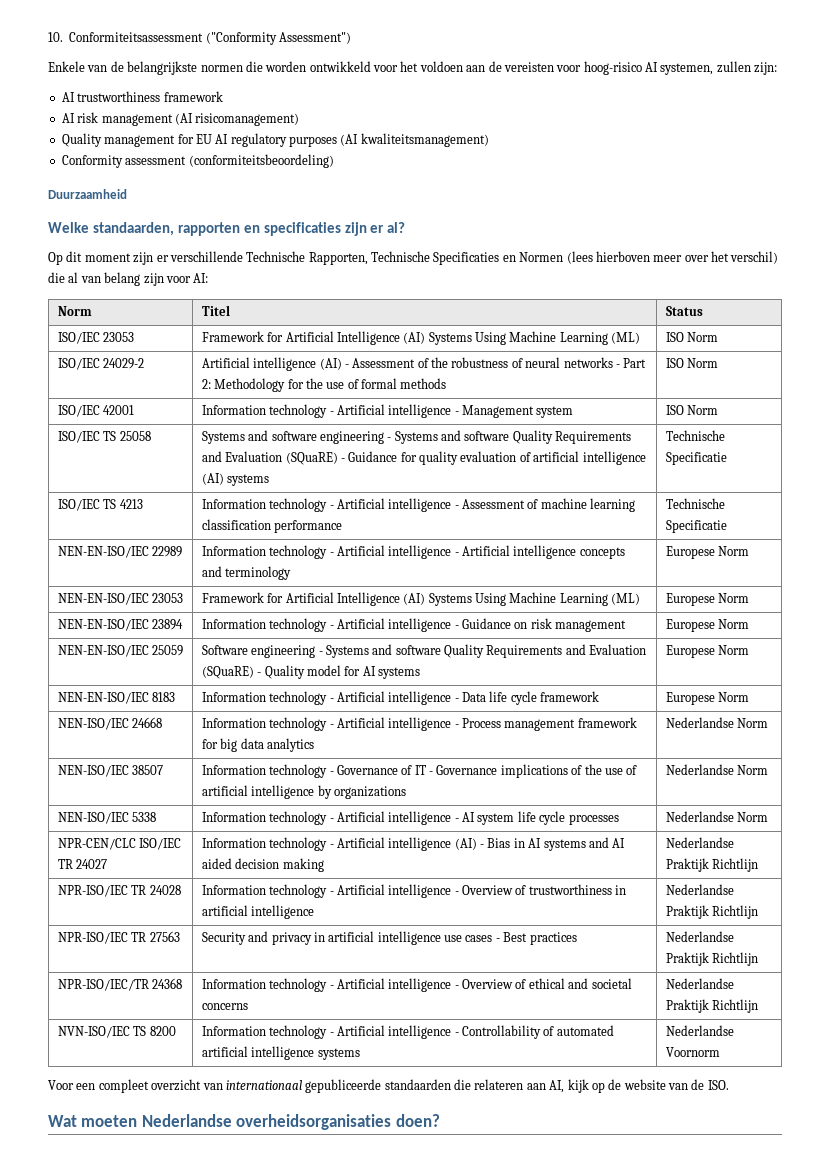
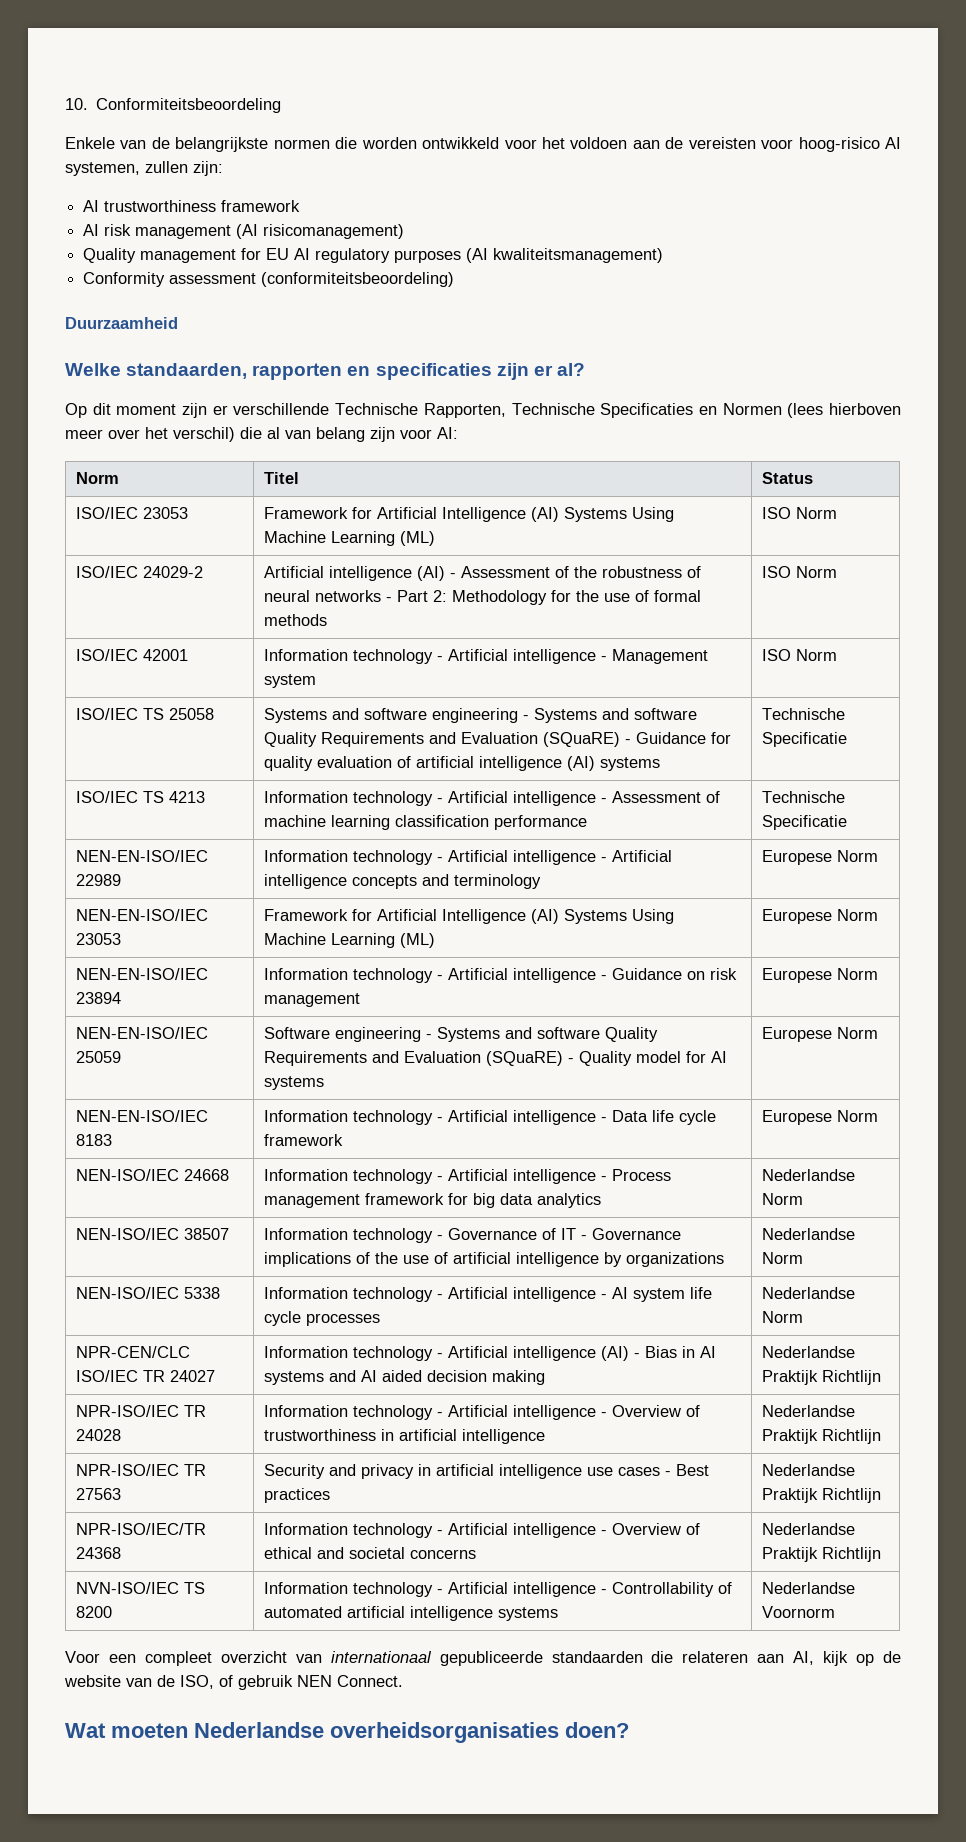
- 10. Conformiteitsassessment ("Conformity Assessment")
+ 10. Conformiteitsbeoordeling
- Voor een compleet overzicht van internationaal gepubliceerde standaarden die relateren aan AI, kijk op de website van de ISO.
+ Voor een compleet overzicht van internationaal gepubliceerde standaarden die relateren aan AI, kijk op de website van de ISO, of gebruik NEN Connect.

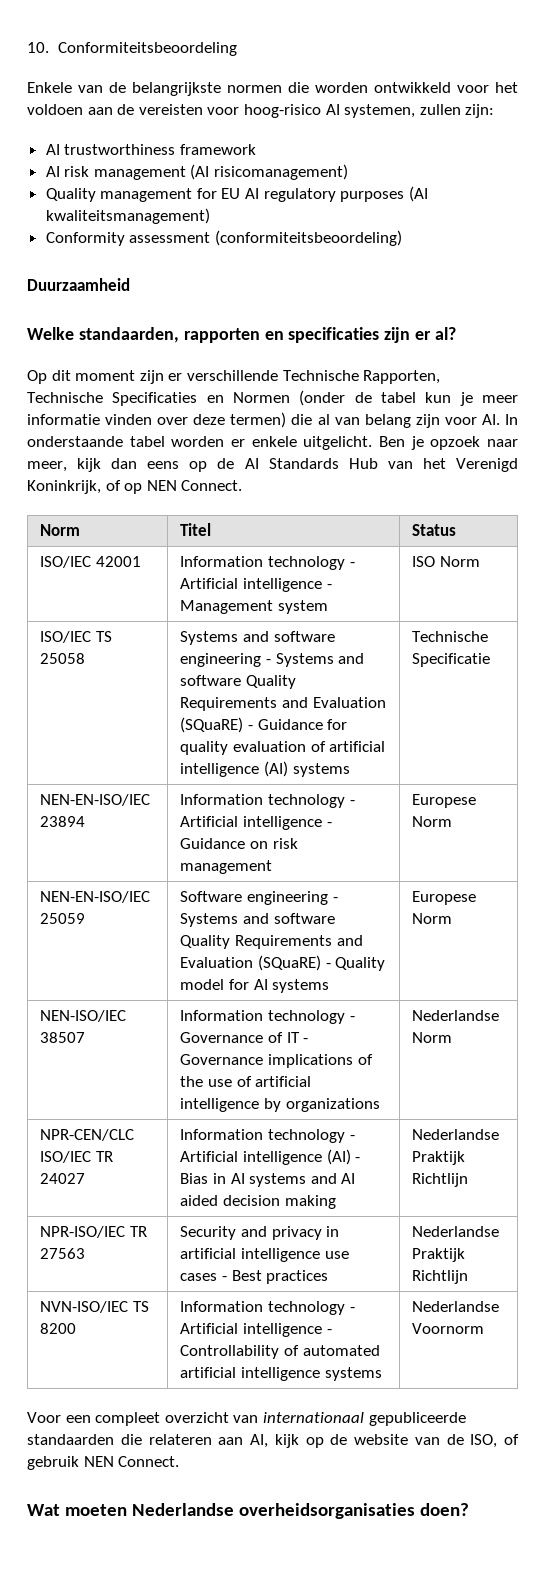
- Op dit moment zijn er verschillende Technische Rapporten, Technische Specificaties en Normen (lees hierboven meer over het verschil) die al van belang zijn voor AI:
+ Op dit moment zijn er verschillende Technische Rapporten, Technische Specificaties en Normen (onder de tabel kun je meer informatie vinden over deze termen) die al van belang zijn voor AI. In onderstaande tabel worden er enkele uitgelicht. Ben je opzoek naar meer, kijk dan eens op de AI Standards Hub van het Verenigd Koninkrijk, of op NEN Connect.
  Norm | Titel | Status
- ISO/IEC 23053 | Framework for Artificial Intelligence (AI) Systems Using Machine Learning (ML) | ISO Norm
- ISO/IEC 24029-2 | Artificial intelligence (AI) - Assessment of the robustness of neural networks - Part 2: Methodology for the use of formal methods | ISO Norm
- ISO/IEC TS 4213 | Information technology - Artificial intelligence - Assessment of machine learning classification performance | Technische Specificatie
- NEN-EN-ISO/IEC 22989 | Information technology - Artificial intelligence - Artificial intelligence concepts and terminology | Europese Norm
- NEN-EN-ISO/IEC 23053 | Framework for Artificial Intelligence (AI) Systems Using Machine Learning (ML) | Europese Norm
- NEN-EN-ISO/IEC 8183 | Information technology - Artificial intelligence - Data life cycle framework | Europese Norm
- NEN-ISO/IEC 24668 | Information technology - Artificial intelligence - Process management framework for big data analytics | Nederlandse Norm
- NEN-ISO/IEC 5338 | Information technology - Artificial intelligence - AI system life cycle processes | Nederlandse Norm
- NPR-ISO/IEC TR 24028 | Information technology - Artificial intelligence - Overview of trustworthiness in artificial intelligence | Nederlandse Praktijk Richtlijn
- NPR-ISO/IEC/TR 24368 | Information technology - Artificial intelligence - Overview of ethical and societal concerns | Nederlandse Praktijk Richtlijn

